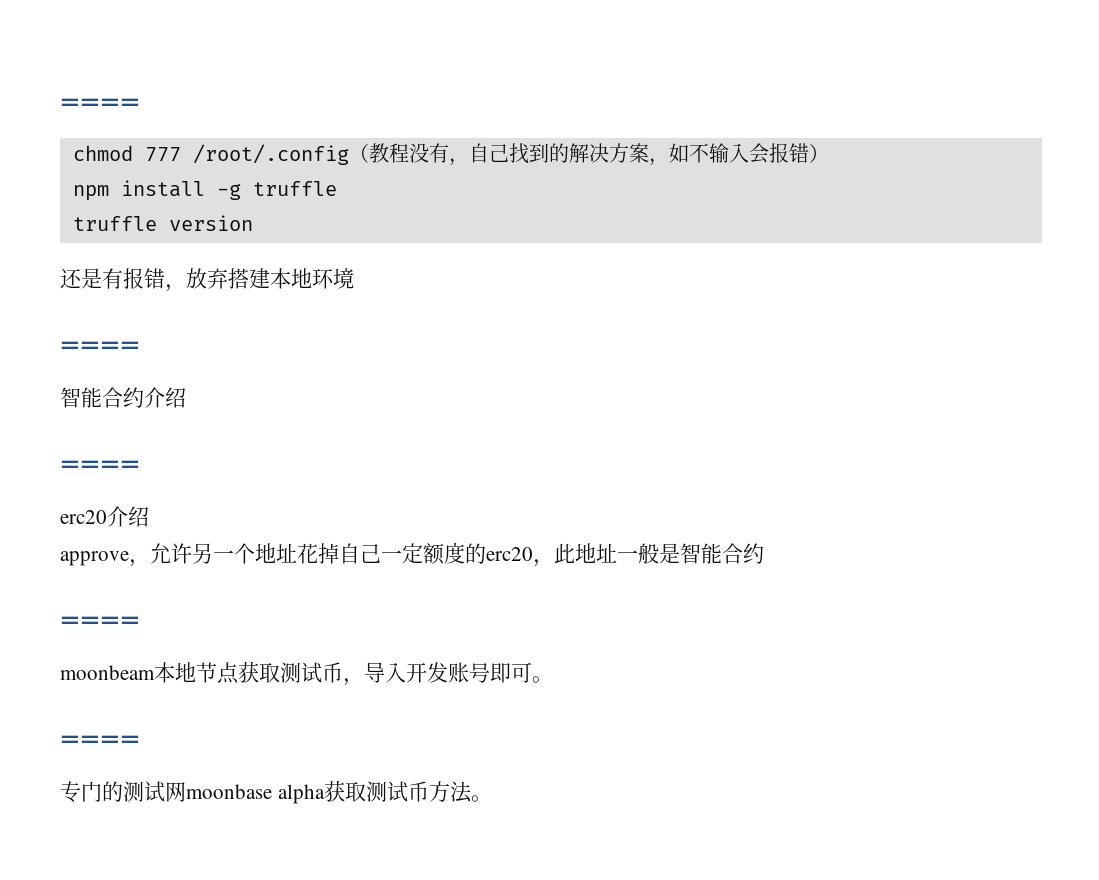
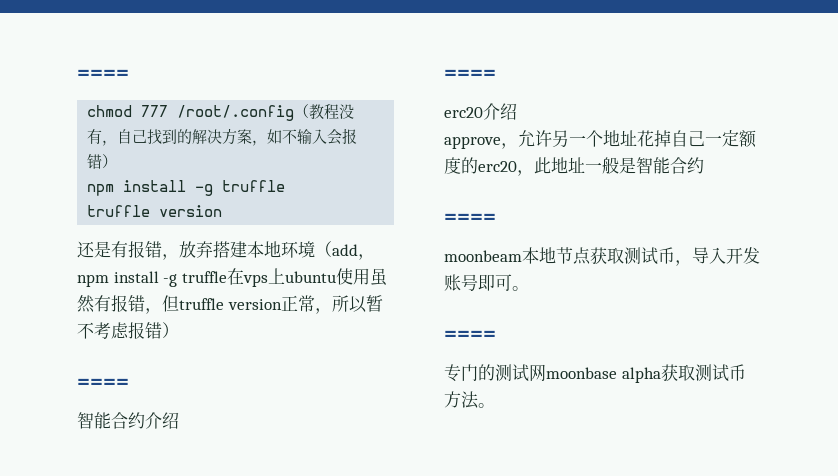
- 还是有报错，放弃搭建本地环境
+ 还是有报错，放弃搭建本地环境（add，npm install -g truffle在vps上ubuntu使用虽然有报错，但truffle version正常，所以暂不考虑报错）

